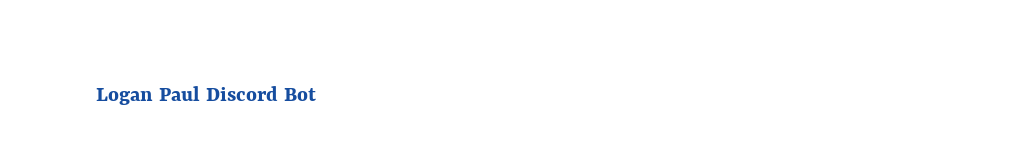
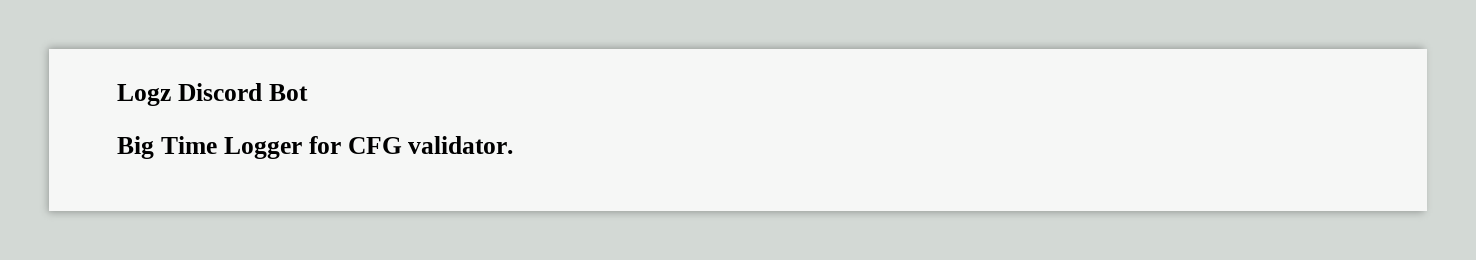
- Logan Paul Discord Bot
+ Logz Discord Bot
+ Big Time Logger for CFG validator.

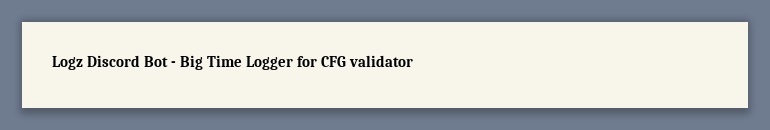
- Logz Discord Bot
- Big Time Logger for CFG validator.
+ Logz Discord Bot - Big Time Logger for CFG validator

